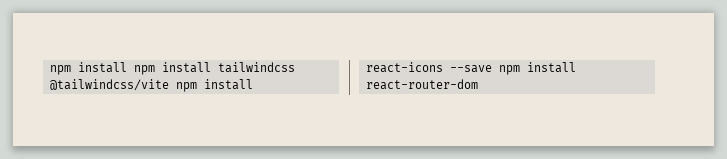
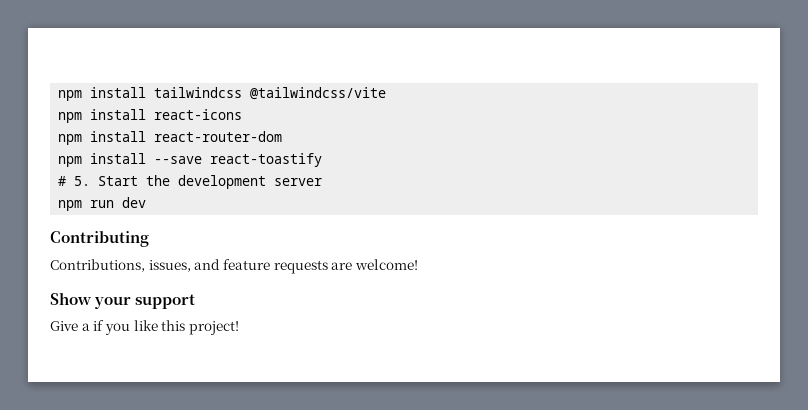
- npm install npm install tailwindcss @tailwindcss/vite npm install react-icons --save npm install react-router-dom
+ npm install tailwindcss @tailwindcss/vite
+ npm install react-icons
+ npm install react-router-dom
+ npm install --save react-toastify
+ # 5. Start the development server
+ npm run dev
+ Contributing
+ Contributions, issues, and feature requests are welcome!
+ Show your support
+ Give a if you like this project!

